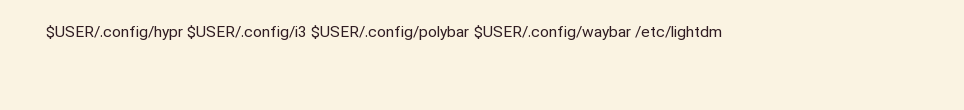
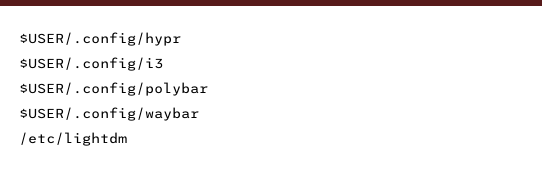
- $USER/.config/hypr $USER/.config/i3 $USER/.config/polybar $USER/.config/waybar /etc/lightdm
+ $USER/.config/hypr
+ $USER/.config/i3
+ $USER/.config/polybar
+ $USER/.config/waybar
+ /etc/lightdm

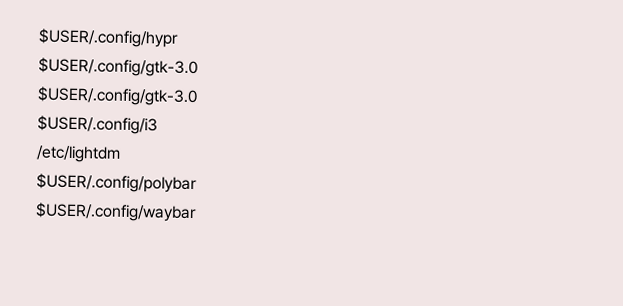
  $USER/.config/hypr
+ $USER/.config/gtk-3.0
+ $USER/.config/gtk-3.0
+ /etc/lightdm
- /etc/lightdm

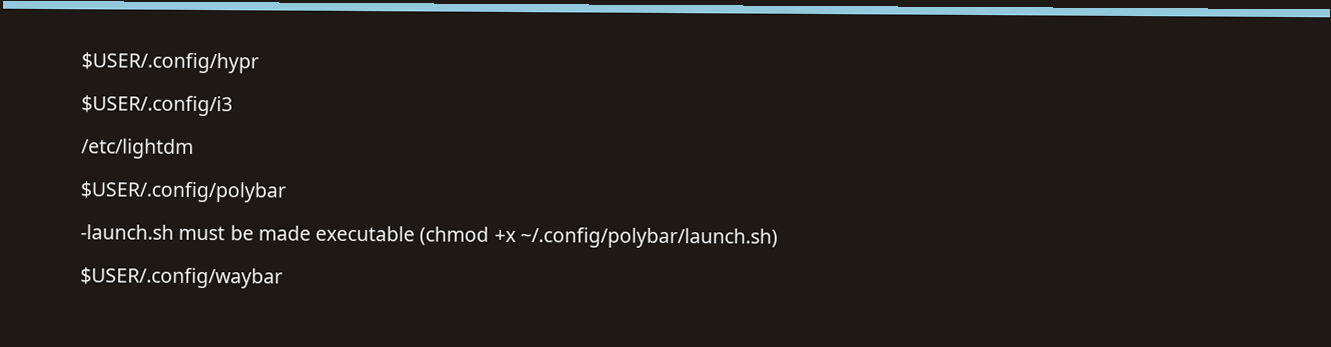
  $USER/.config/hypr
- $USER/.config/gtk-3.0
- $USER/.config/gtk-3.0
+ -launch.sh must be made executable (chmod +x ~/.config/polybar/launch.sh)

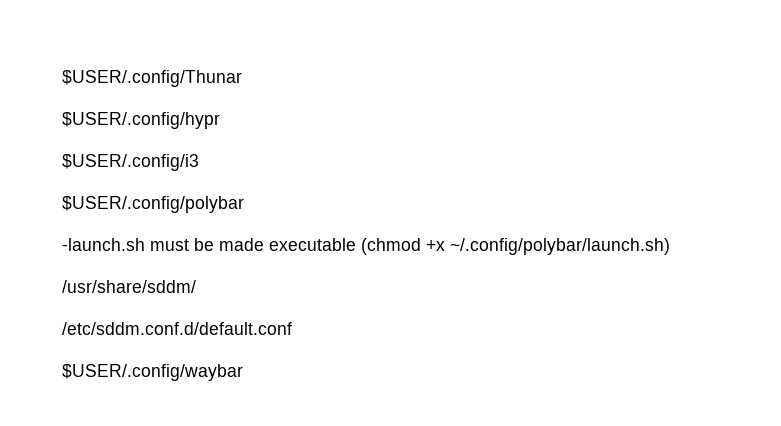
+ $USER/.config/Thunar
- /etc/lightdm
+ /usr/share/sddm/
+ /etc/sddm.conf.d/default.conf

